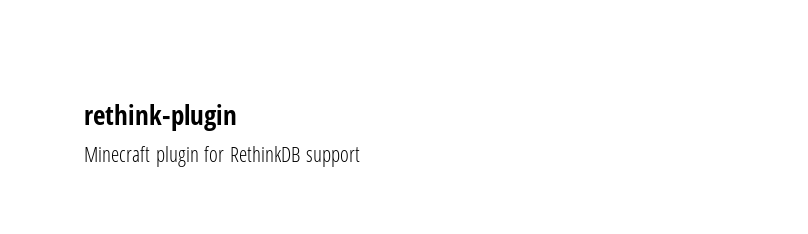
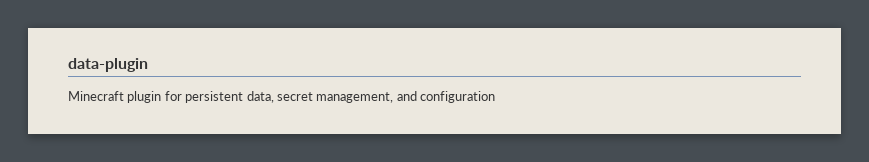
- rethink-plugin
+ data-plugin
- Minecraft plugin for RethinkDB support
+ Minecraft plugin for persistent data, secret management, and configuration

